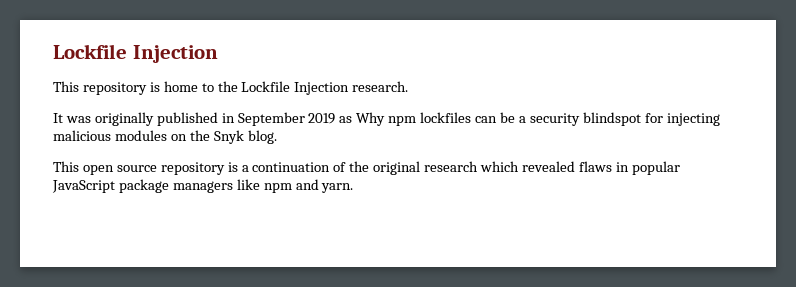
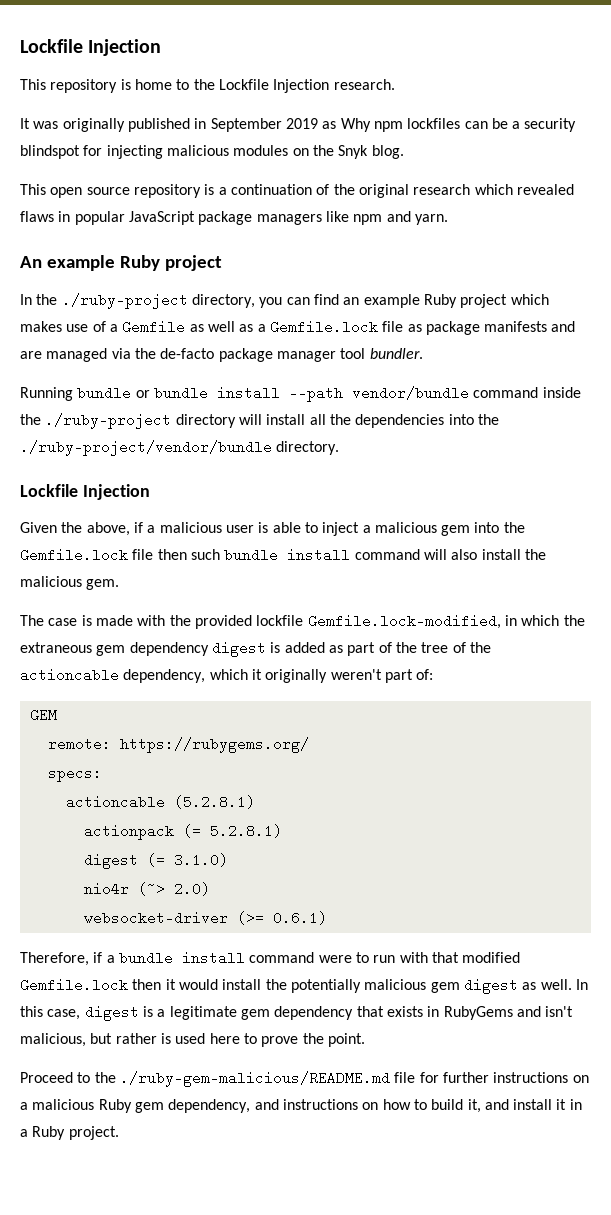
+ An example Ruby project
+ In the ./ruby-project directory, you can find an example Ruby project which makes use of a Gemfile as well as a Gemfile.lock file as package manifests and are managed via the de-facto package manager tool bundler.
+ Running bundle or bundle install --path vendor/bundle command inside the ./ruby-project directory will install all the dependencies into the ./ruby-project/vendor/bundle directory.
+ Lockfile Injection
+ Given the above, if a malicious user is able to inject a malicious gem into the Gemfile.lock file then such bundle install command will also install the malicious gem.
+ The case is made with the provided lockfile Gemfile.lock-modified, in which the extraneous gem dependency digest is added as part of the tree of the actioncable dependency, which it originally weren't part of:
+ GEM
+ remote: https://rubygems.org/
+ specs:
+ actioncable (5.2.8.1)
+ actionpack (= 5.2.8.1)
+ digest (= 3.1.0)
+ nio4r (~> 2.0)
+ websocket-driver (>= 0.6.1)
+ Therefore, if a bundle install command were to run with that modified Gemfile.lock then it would install the potentially malicious gem digest as well. In this case, digest is a legitimate gem dependency that exists in RubyGems and isn't malicious, but rather is used here to prove the point.
+ Proceed to the ./ruby-gem-malicious/README.md file for further instructions on a malicious Ruby gem dependency, and instructions on how to build it, and install it in a Ruby project.

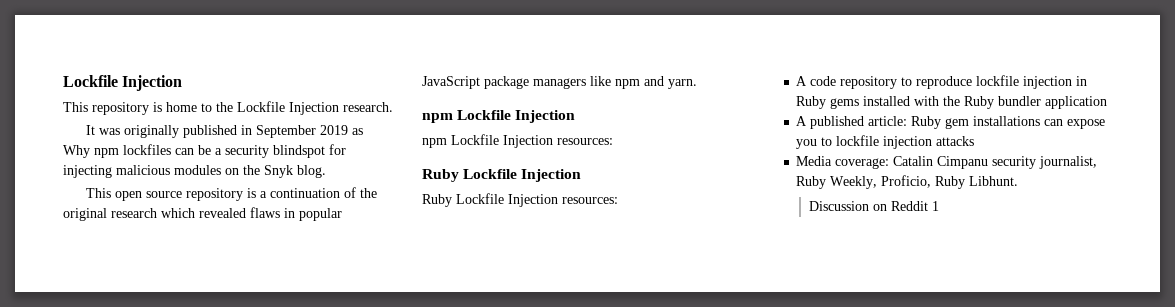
  This open source repository is a continuation of the original research which revealed flaws in popular JavaScript package managers like npm and yarn.
- An example Ruby project
- In the ./ruby-project directory, you can find an example Ruby project which makes use of a Gemfile as well as a Gemfile.lock file as package manifests and are managed via the de-facto package manager tool bundler.
- Running bundle or bundle install --path vendor/bundle command inside the ./ruby-project directory will install all the dependencies into the ./ruby-project/vendor/bundle directory.
- Lockfile Injection
- Given the above, if a malicious user is able to inject a malicious gem into the Gemfile.lock file then such bundle install command will also install the malicious gem.
- The case is made with the provided lockfile Gemfile.lock-modified, in which the extraneous gem dependency digest is added as part of the tree of the actioncable dependency, which it originally weren't part of:
- GEM
- remote: https://rubygems.org/
- specs:
- actioncable (5.2.8.1)
- actionpack (= 5.2.8.1)
- digest (= 3.1.0)
- nio4r (~> 2.0)
- websocket-driver (>= 0.6.1)
- Therefore, if a bundle install command were to run with that modified Gemfile.lock then it would install the potentially malicious gem digest as well. In this case, digest is a legitimate gem dependency that exists in RubyGems and isn't malicious, but rather is used here to prove the point.
- Proceed to the ./ruby-gem-malicious/README.md file for further instructions on a malicious Ruby gem dependency, and instructions on how to build it, and install it in a Ruby project.
+ npm Lockfile Injection
+ npm Lockfile Injection resources:
+ Ruby Lockfile Injection
+ Ruby Lockfile Injection resources:
+ A code repository to reproduce lockfile injection in Ruby gems installed with the Ruby bundler application
+ A published article: Ruby gem installations can expose you to lockfile injection attacks
+ Media coverage: Catalin Cimpanu security journalist, Ruby Weekly, Proficio, Ruby Libhunt.
+ Discussion on Reddit 1

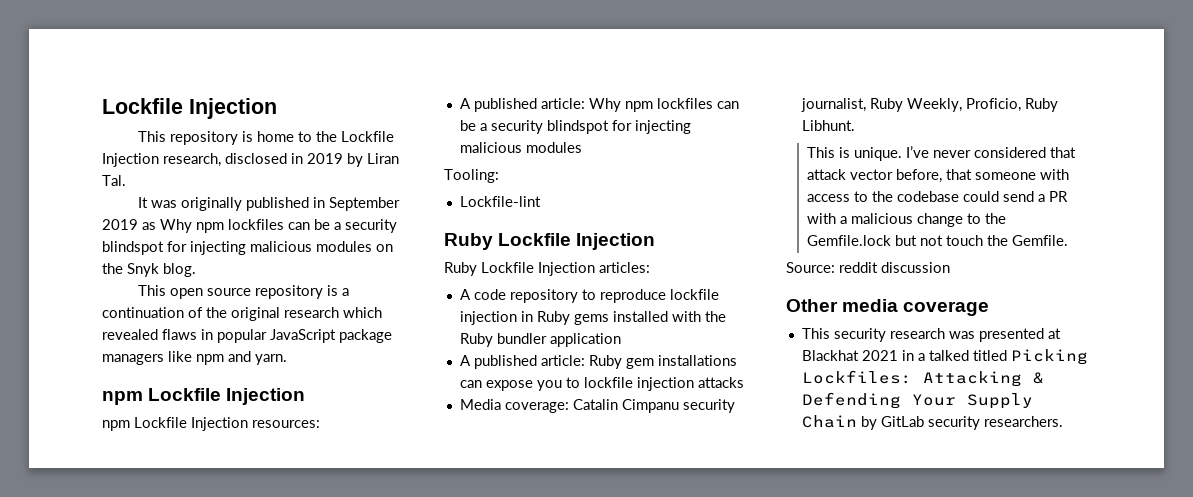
- This repository is home to the Lockfile Injection research.
+ This repository is home to the Lockfile Injection research, disclosed in 2019 by Liran Tal.
+ A published article: Why npm lockfiles can be a security blindspot for injecting malicious modules
+ Tooling:
+ Lockfile-lint
- Ruby Lockfile Injection resources:
+ Ruby Lockfile Injection articles:
- Discussion on Reddit 1
+ This is unique. I’ve never considered that attack vector before, that someone with access to the codebase could send a PR with a malicious change to the Gemfile.lock but not touch the Gemfile.
+ Source: reddit discussion
+ Other media coverage
+ This security research was presented at Blackhat 2021 in a talked titled Picking Lockfiles: Attacking & Defending Your Supply Chain by GitLab security researchers.

